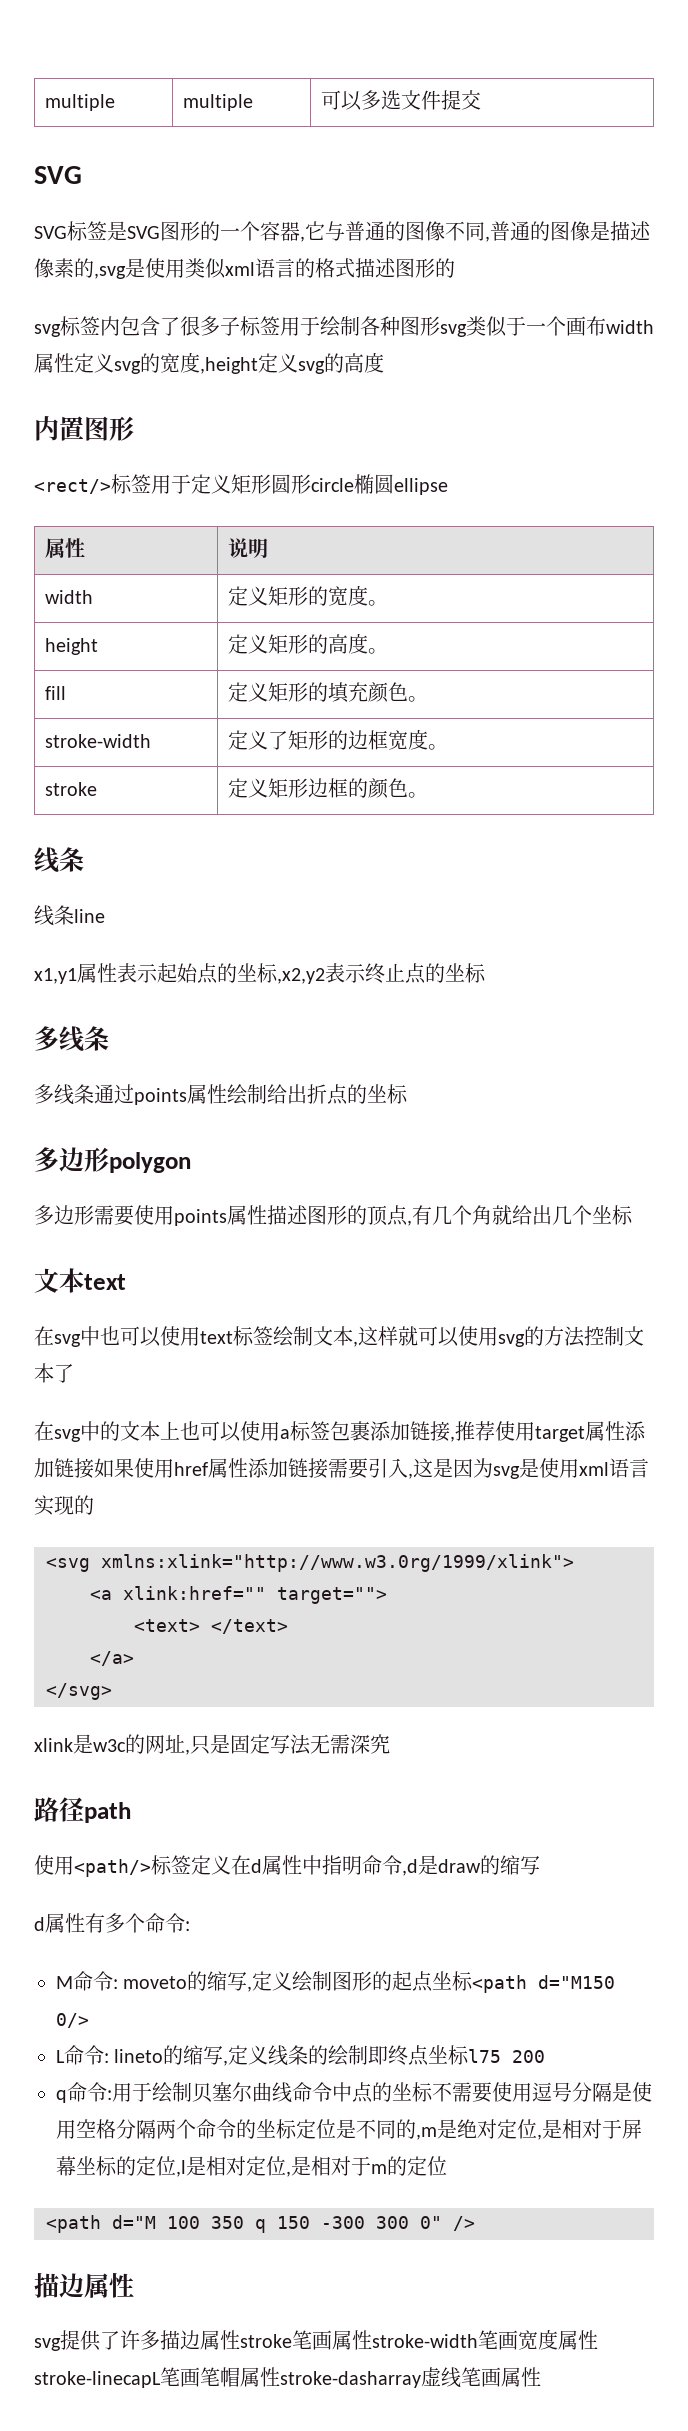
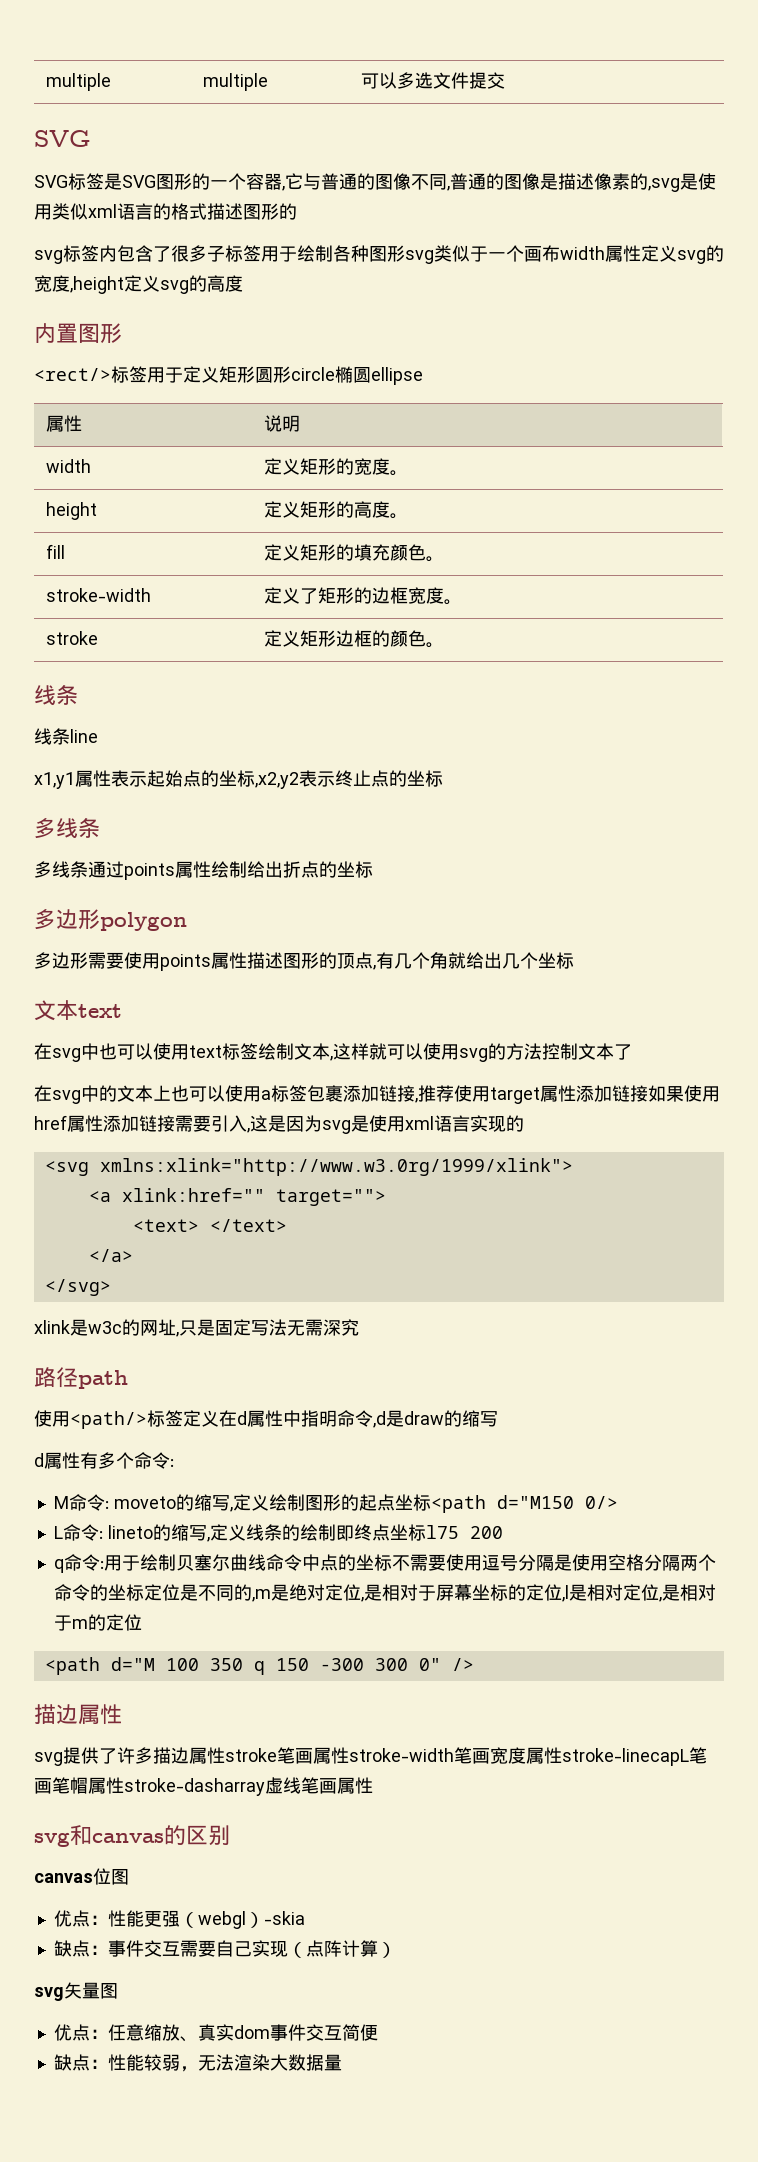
+ svg和canvas的区别
+ canvas位图
+ 优点：性能更强（webgl）-skia
+ 缺点：事件交互需要自己实现（点阵计算）
+ svg矢量图
+ 优点：任意缩放、真实dom事件交互简便
+ 缺点：性能较弱，无法渲染大数据量

